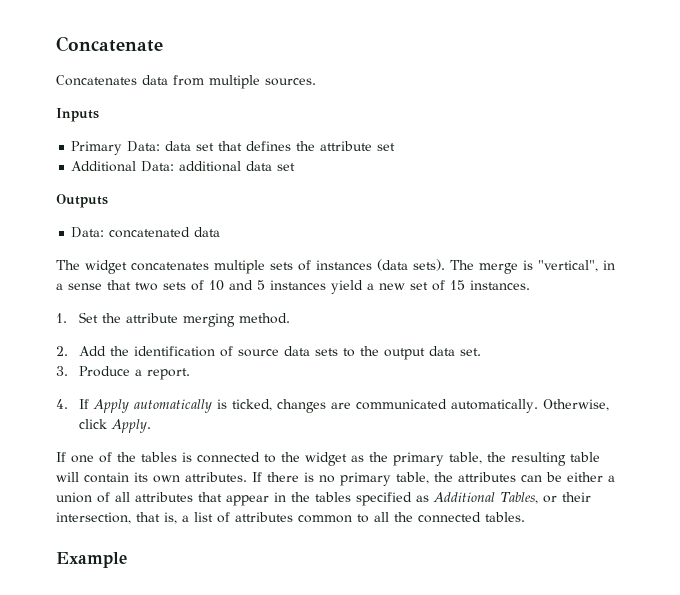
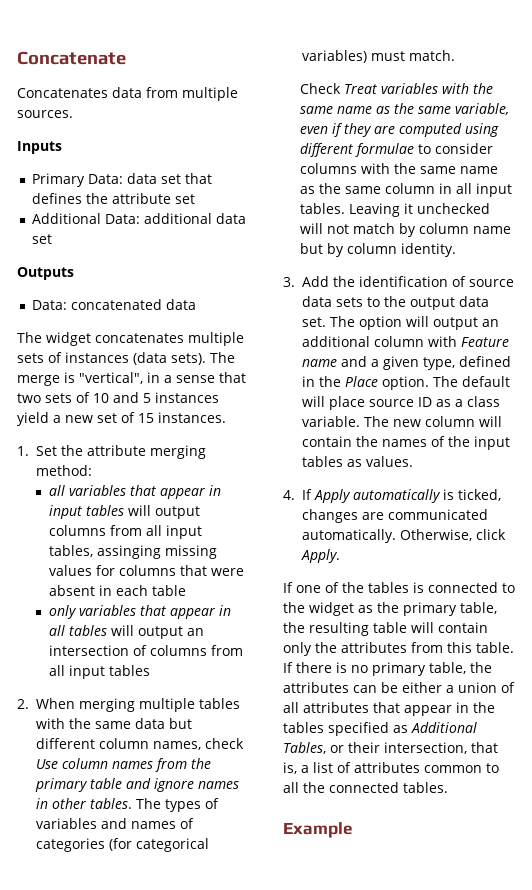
- 1. Set the attribute merging method.
- 2. Add the identification of source data sets to the output data set.
- 3. Produce a report.
+ 1. Set the attribute merging method:
+ all variables that appear in input tables will output columns from all input tables, assinging missing values for columns that were absent in each table
+ only variables that appear in all tables will output an intersection of columns from all input tables
+ 2. When merging multiple tables with the same data but different column names, check Use column names from the primary table and ignore names in other tables. The types of variables and names of categories (for categorical variables) must match.
+ Check Treat variables with the same name as the same variable, even if they are computed using different formulae to consider columns with the same name as the same column in all input tables. Leaving it unchecked will not match by column name but by column identity.
+ 3. Add the identification of source data sets to the output data set. The option will output an additional column with Feature name and a given type, defined in the Place option. The default will place source ID as a class variable. The new column will contain the names of the input tables as values.
- If one of the tables is connected to the widget as the primary table, the resulting table will contain its own attributes.
+ If one of the tables is connected to the widget as the primary table, the resulting table will contain only the attributes from this table.

